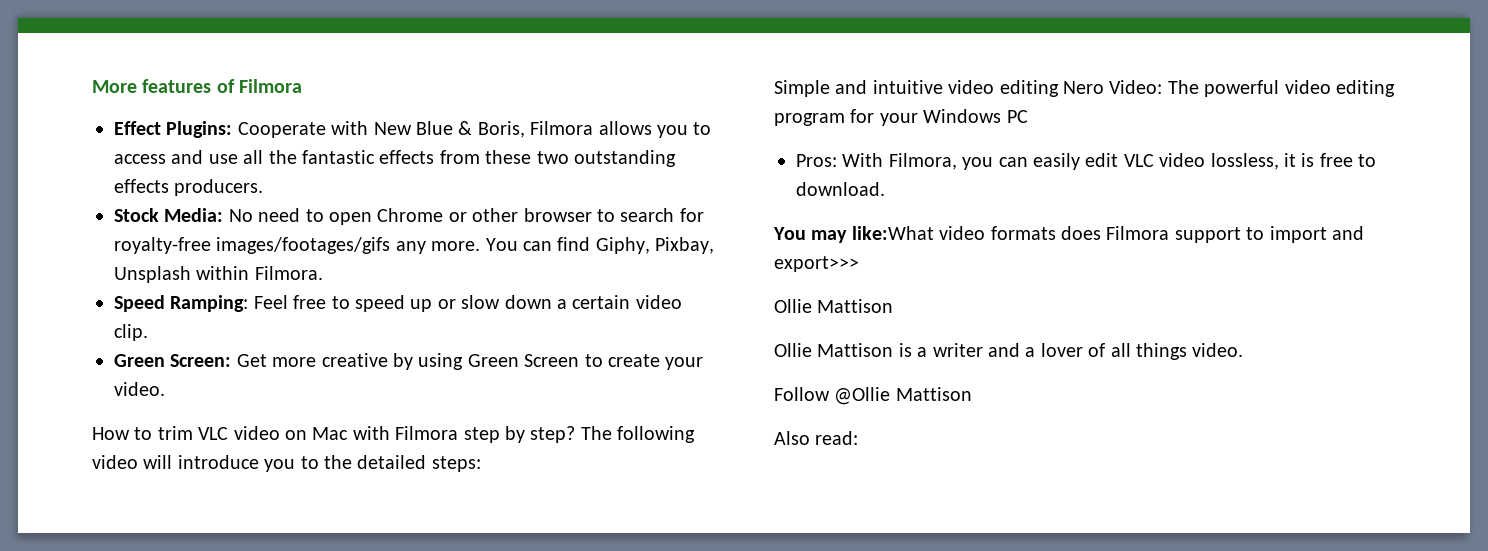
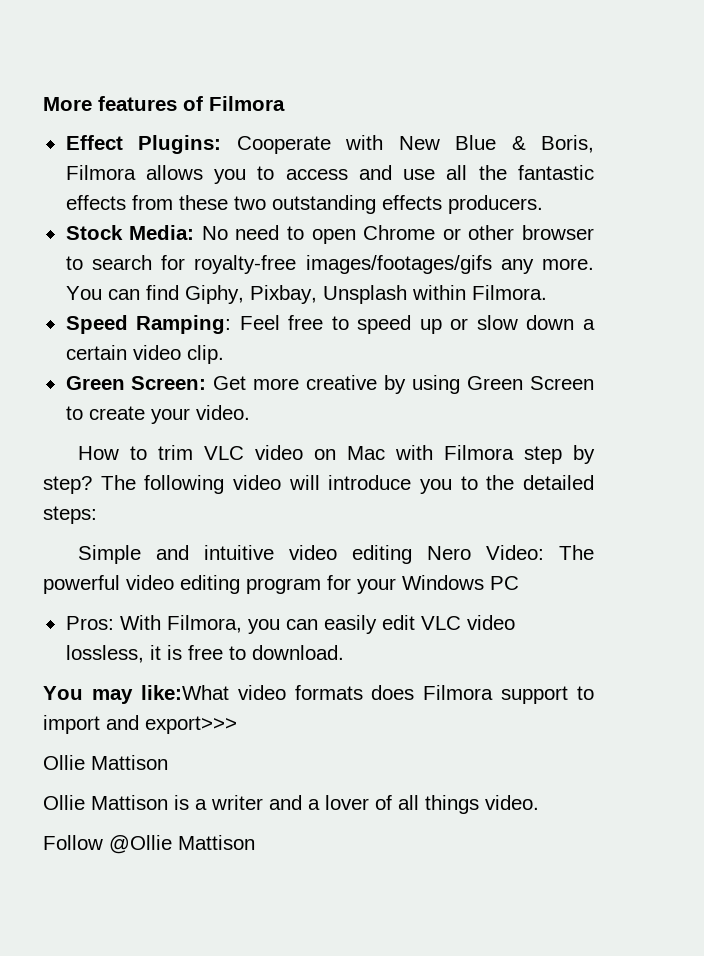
- Also read:

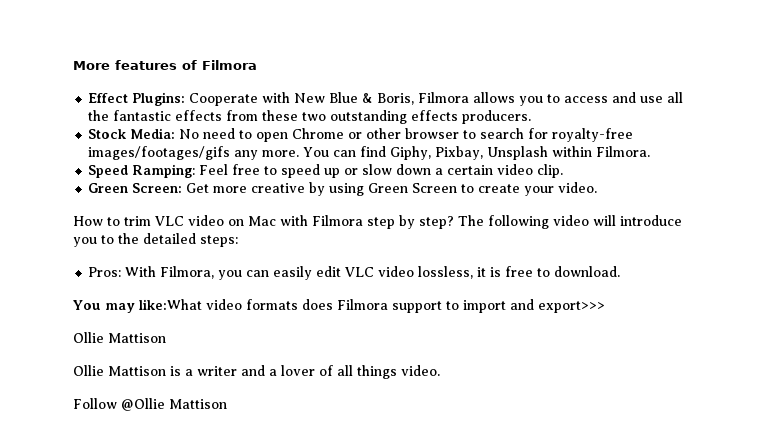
- Simple and intuitive video editing Nero Video: The powerful video editing program for your Windows PC

